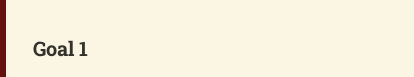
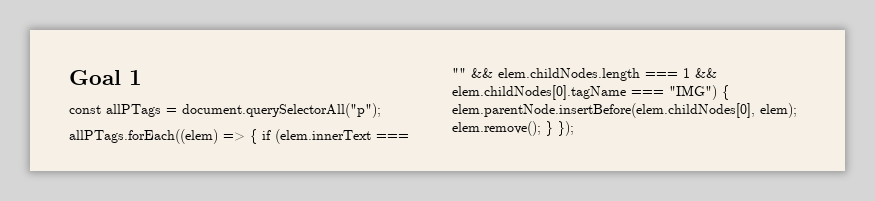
+ const allPTags = document.querySelectorAll("p");
+ allPTags.forEach((elem) => { if (elem.innerText === "" && elem.childNodes.length === 1 && elem.childNodes[0].tagName === "IMG") { elem.parentNode.insertBefore(elem.childNodes[0], elem); elem.remove(); } });

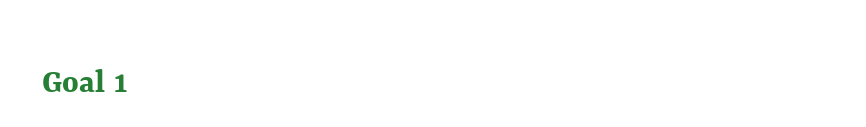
- const allPTags = document.querySelectorAll("p");
- allPTags.forEach((elem) => { if (elem.innerText === "" && elem.childNodes.length === 1 && elem.childNodes[0].tagName === "IMG") { elem.parentNode.insertBefore(elem.childNodes[0], elem); elem.remove(); } });

